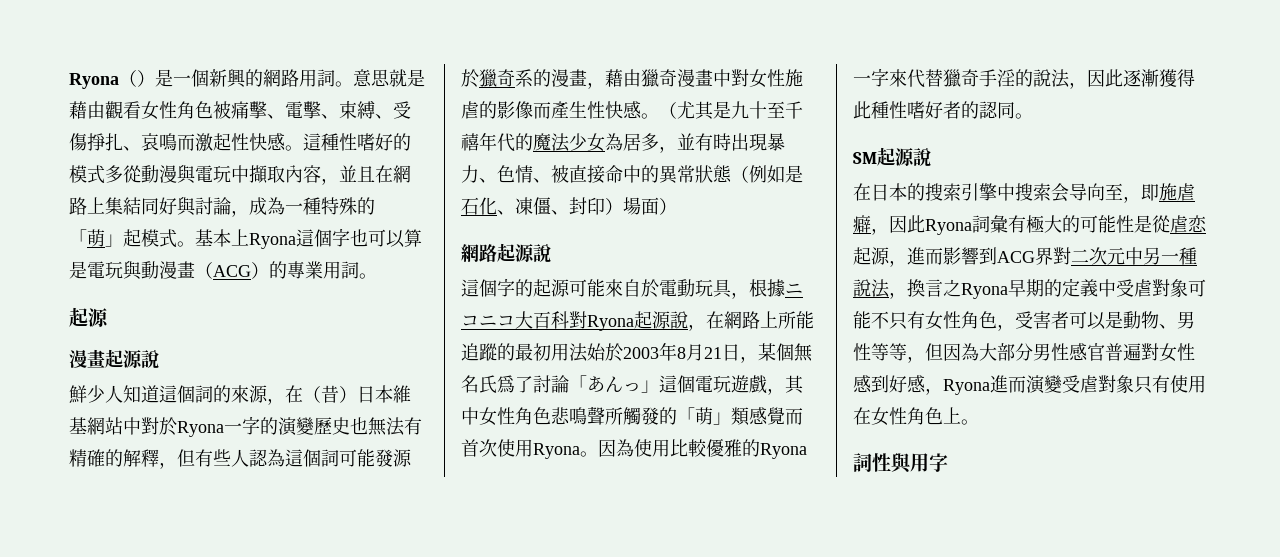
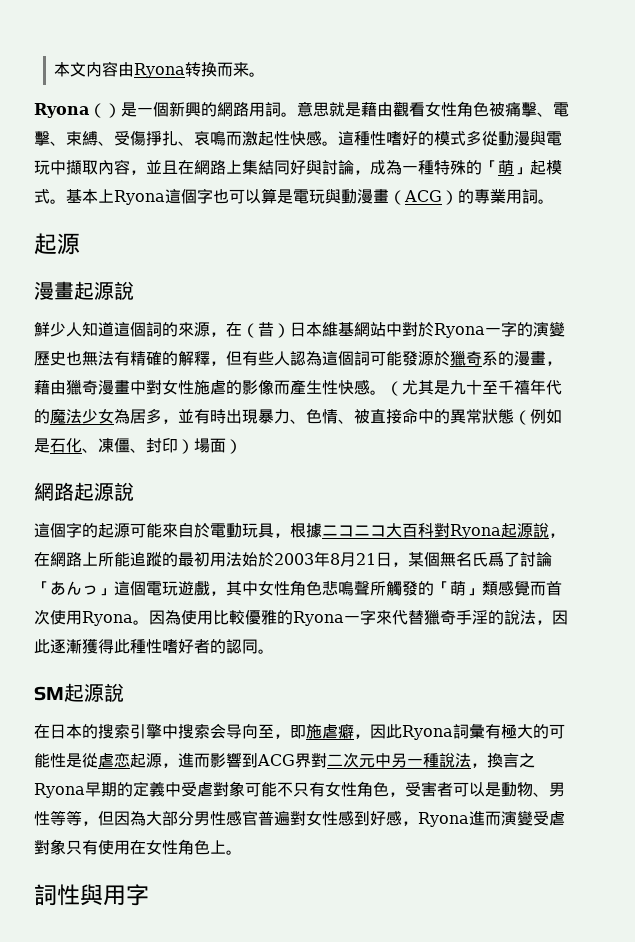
+ 本文内容由Ryona转换而来。

